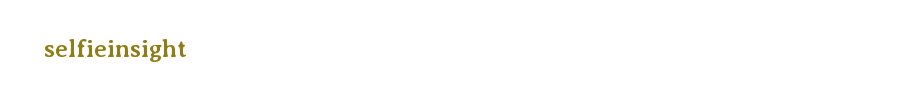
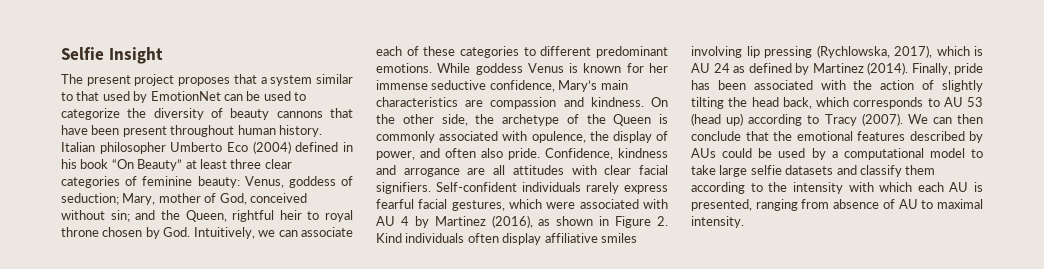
- selfieinsight
+ Selfie Insight
+ The present project proposes that a system similar to that used by EmotionNet can be used to categorize the diversity of beauty cannons that have been present throughout human history. Italian philosopher Umberto Eco (2004) defined in his book “On Beauty” at least three clear categories of feminine beauty: Venus, goddess of seduction; Mary, mother of God, conceived without sin; and the Queen, rightful heir to royal throne chosen by God. Intuitively, we can associate each of these categories to different predominant emotions. While goddess Venus is known for her immense seductive confidence, Mary’s main characteristics are compassion and kindness. On the other side, the archetype of the Queen is commonly associated with opulence, the display of power, and often also pride. Confidence, kindness and arrogance are all attitudes with clear facial signifiers. Self-confident individuals rarely express fearful facial gestures, which were associated with AU 4 by Martinez (2016), as shown in Figure 2. Kind individuals often display affiliative smiles involving lip pressing (Rychlowska, 2017), which is AU 24 as defined by Martinez (2014). Finally, pride has been associated with the action of slightly tilting the head back, which corresponds to AU 53 (head up) according to Tracy (2007). We can then conclude that the emotional features described by AUs could be used by a computational model to take large selfie datasets and classify them according to the intensity with which each AU is presented, ranging from absence of AU to maximal intensity.

